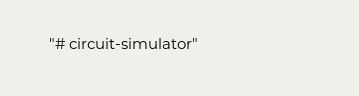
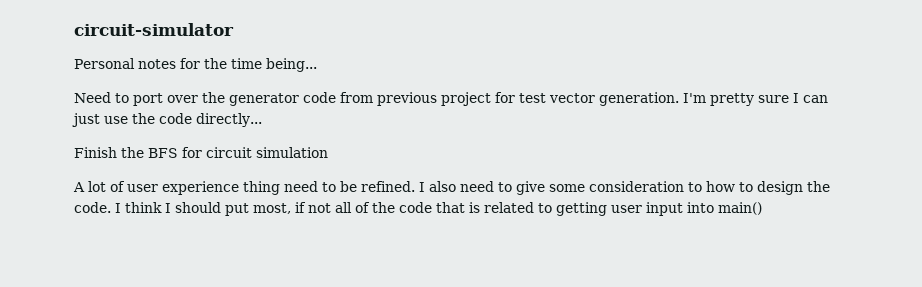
- "# circuit-simulator"
+ circuit-simulator
+ Personal notes for the time being...
+ Need to port over the generator code from previous project for test vector generation. I'm pretty sure I can just use the code directly...
+ Finish the BFS for circuit simulation
+ A lot of user experience thing need to be refined. I also need to give some consideration to how to design the code. I think I should put most, if not all of the code that is related to getting user input into main()

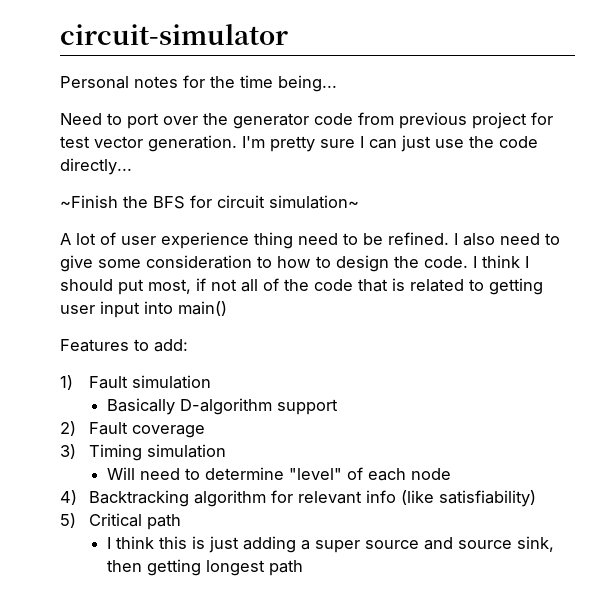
- Finish the BFS for circuit simulation
+ ~Finish the BFS for circuit simulation~
+ Features to add:
+ 1) Fault simulation
+ Basically D-algorithm support
+ 2) Fault coverage
+ 3) Timing simulation
+ Will need to determine "level" of each node
+ 4) Backtracking algorithm for relevant info (like satisfiability)
+ 5) Critical path
+ I think this is just adding a super source and source sink, then getting longest path

